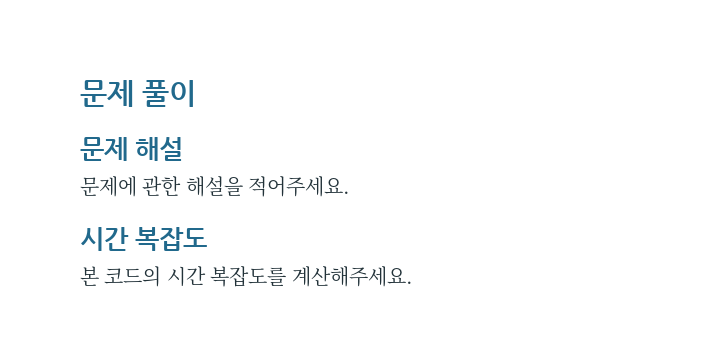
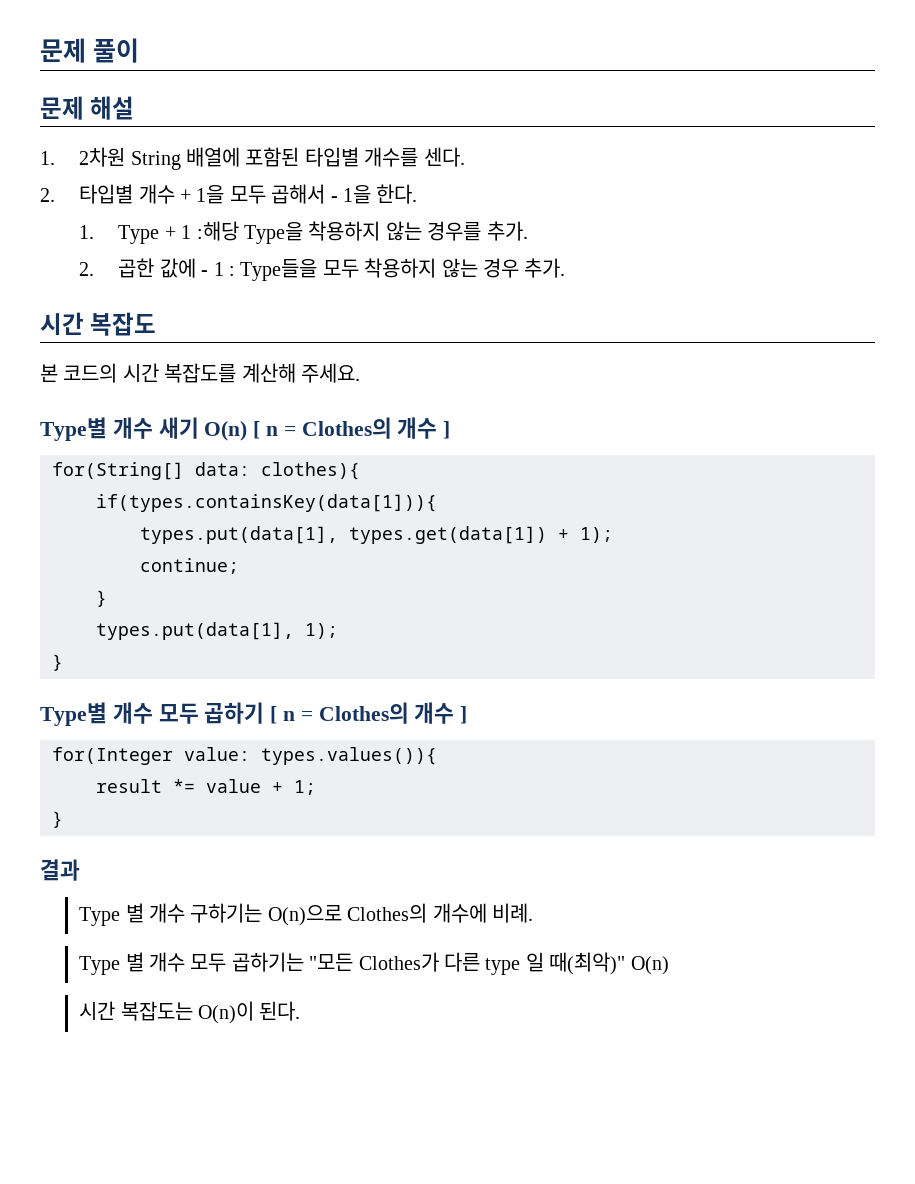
- 문제에 관한 해설을 적어주세요.
+ 1. 2차원 String 배열에 포함된 타입별 개수를 센다.
+ 2. 타입별 개수 + 1을 모두 곱해서 - 1을 한다.
+ 1. Type + 1 :해당 Type을 착용하지 않는 경우를 추가.
+ 2. 곱한 값에 - 1 : Type들을 모두 착용하지 않는 경우 추가.
- 본 코드의 시간 복잡도를 계산해주세요.
+ 본 코드의 시간 복잡도를 계산해 주세요.
+ Type별 개수 새기 O(n) [ n = Clothes의 개수 ]
+ for(String[] data: clothes){
+ if(types.containsKey(data[1])){
+ types.put(data[1], types.get(data[1]) + 1);
+ continue;
+ }
+ types.put(data[1], 1);
+ }
+ Type별 개수 모두 곱하기 [ n = Clothes의 개수 ]
+ for(Integer value: types.values()){
+ result *= value + 1;
+ }
+ 결과
+ Type 별 개수 구하기는 O(n)으로 Clothes의 개수에 비례.
+ Type 별 개수 모두 곱하기는 "모든 Clothes가 다른 type 일 때(최악)" O(n)
+ 시간 복잡도는 O(n)이 된다.

